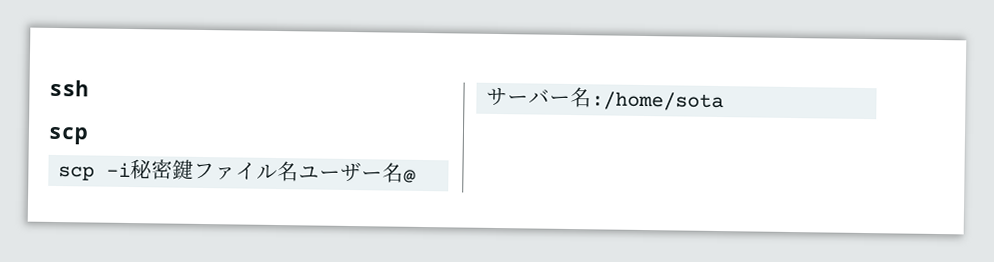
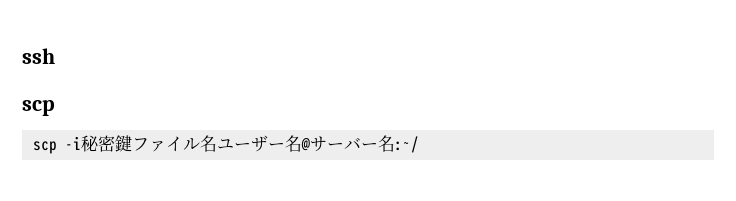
- scp -i秘密鍵ファイル名ユーザー名@サーバー名:/home/sota
+ scp -i秘密鍵ファイル名ユーザー名@サーバー名:~/

